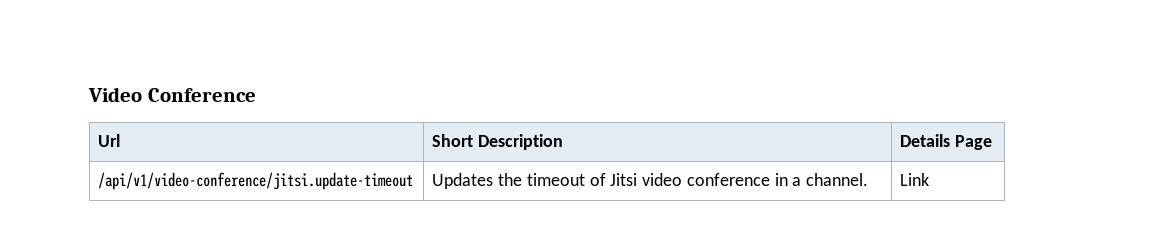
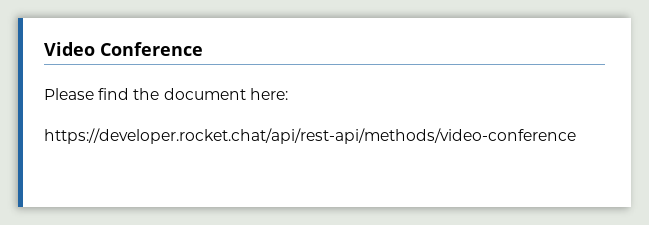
- Url | Short Description | Details Page
- /api/v1/video-conference/jitsi.update-timeout | Updates the timeout of Jitsi video conference in a channel. | Link
+ Please find the document here:
+ https://developer.rocket.chat/api/rest-api/methods/video-conference

